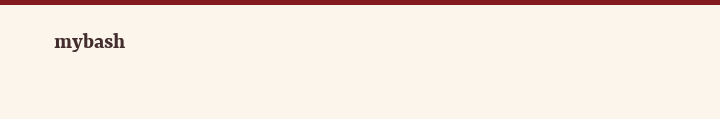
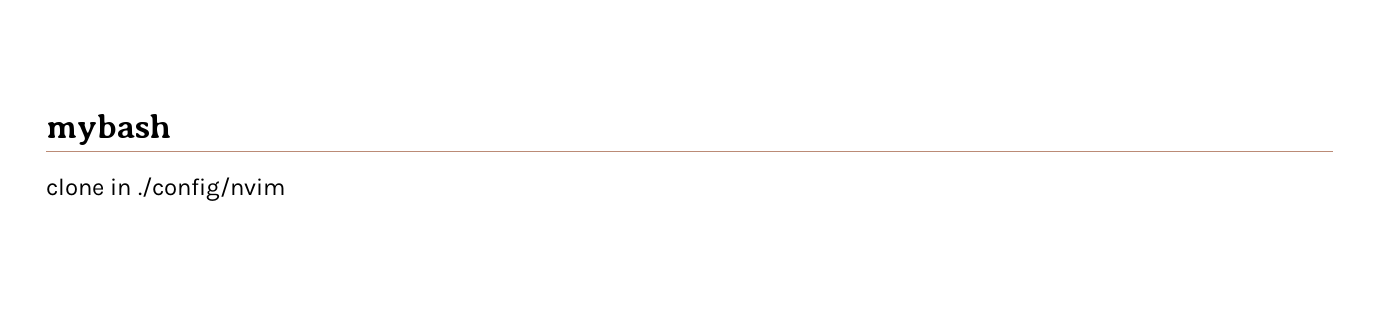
+ clone in ./config/nvim

